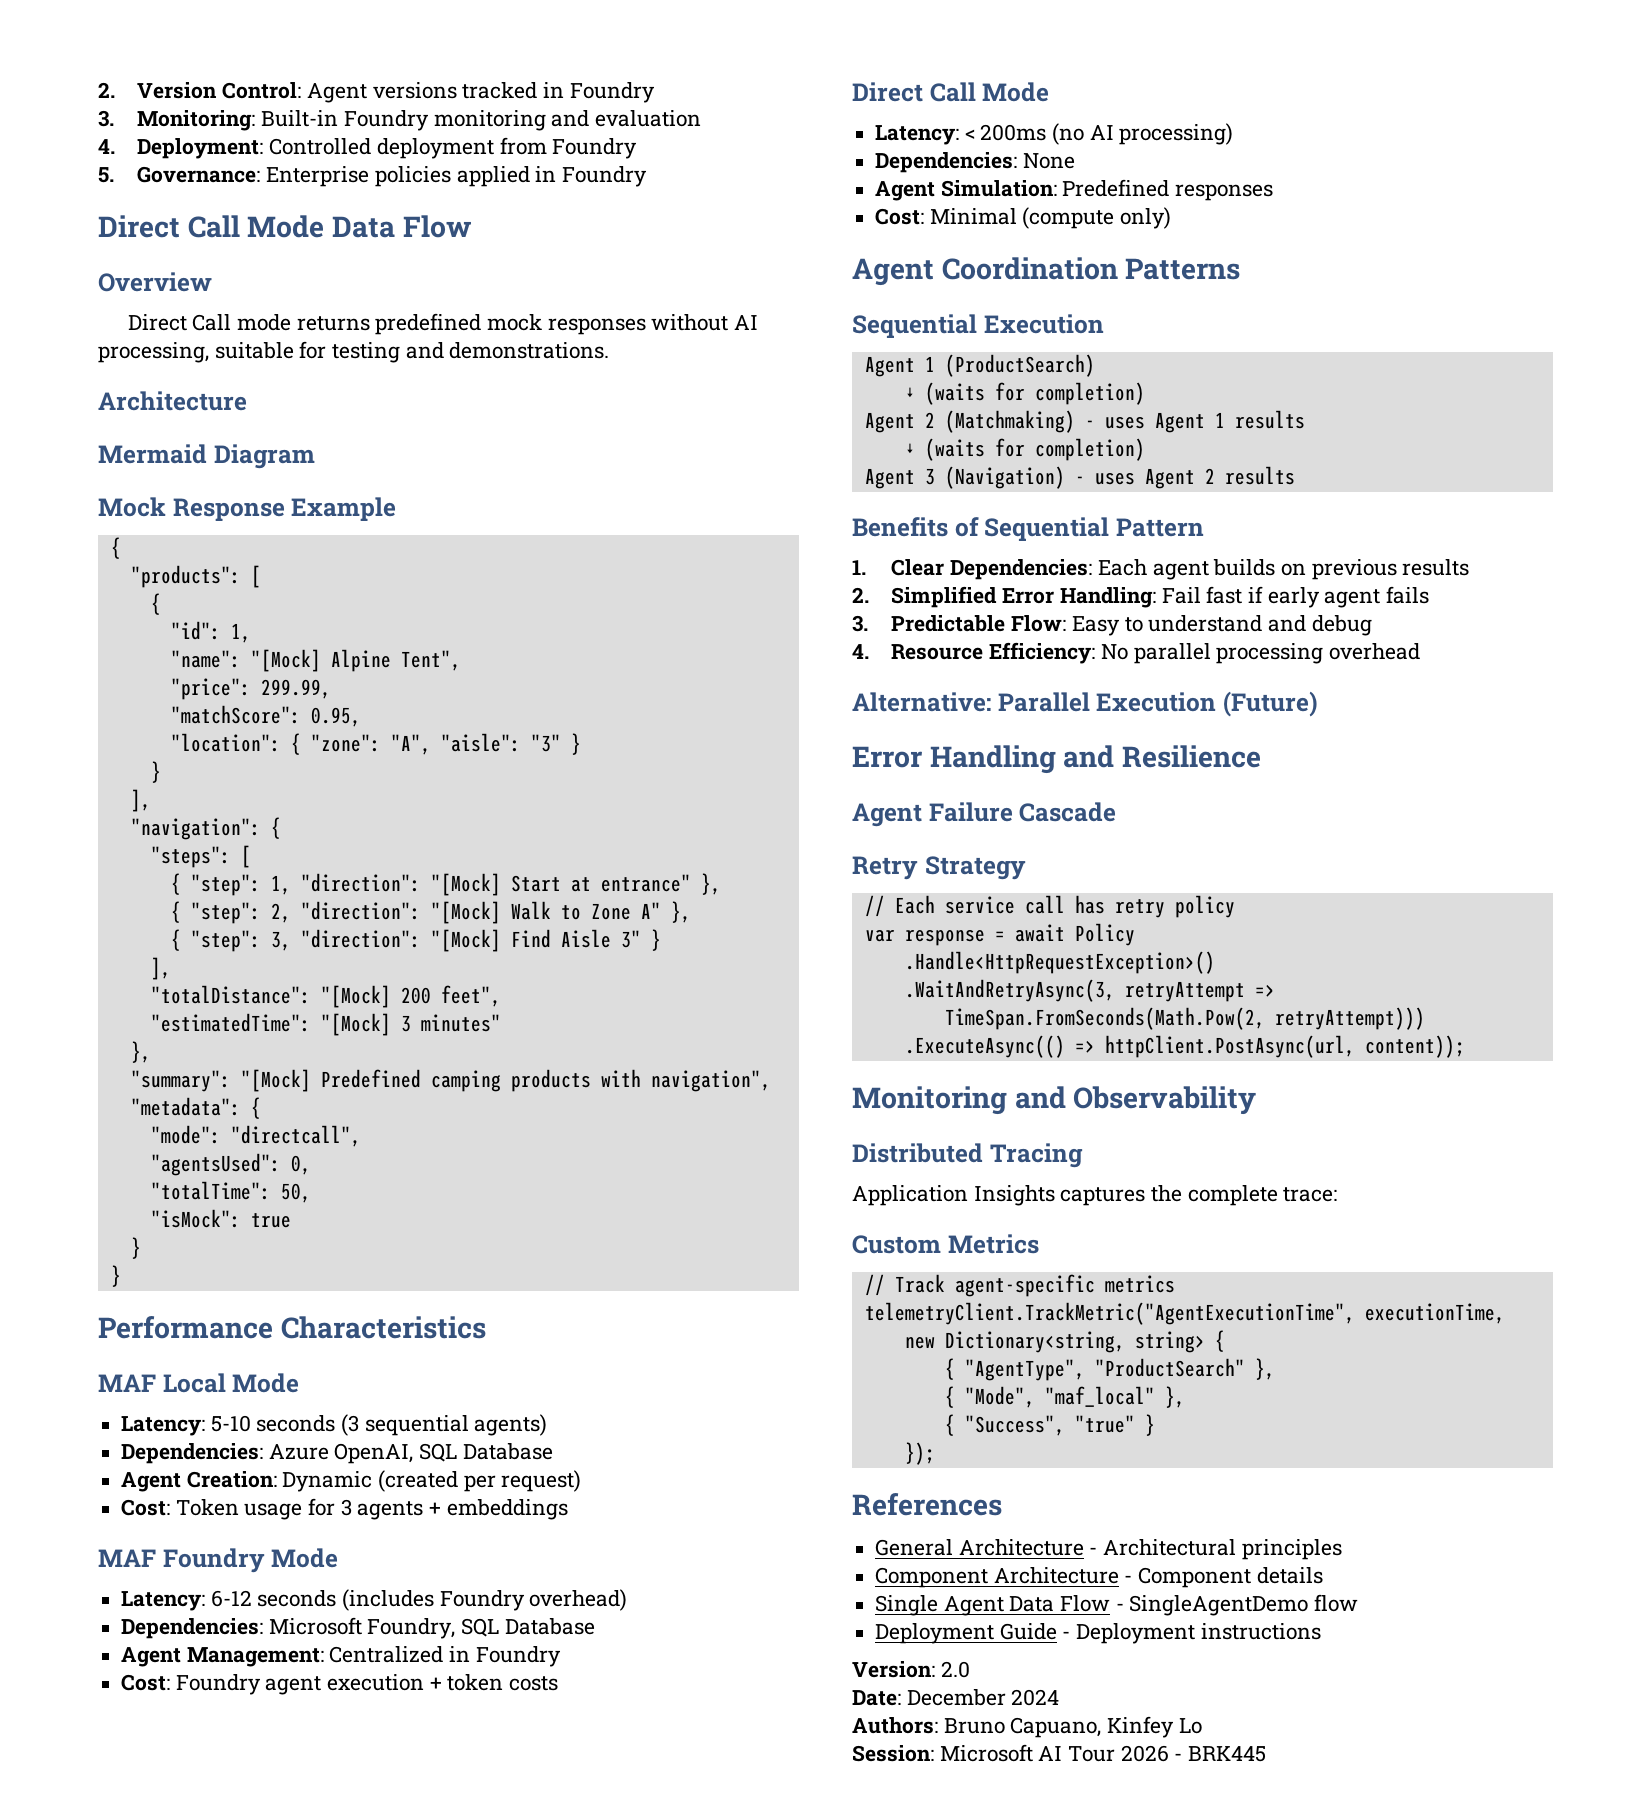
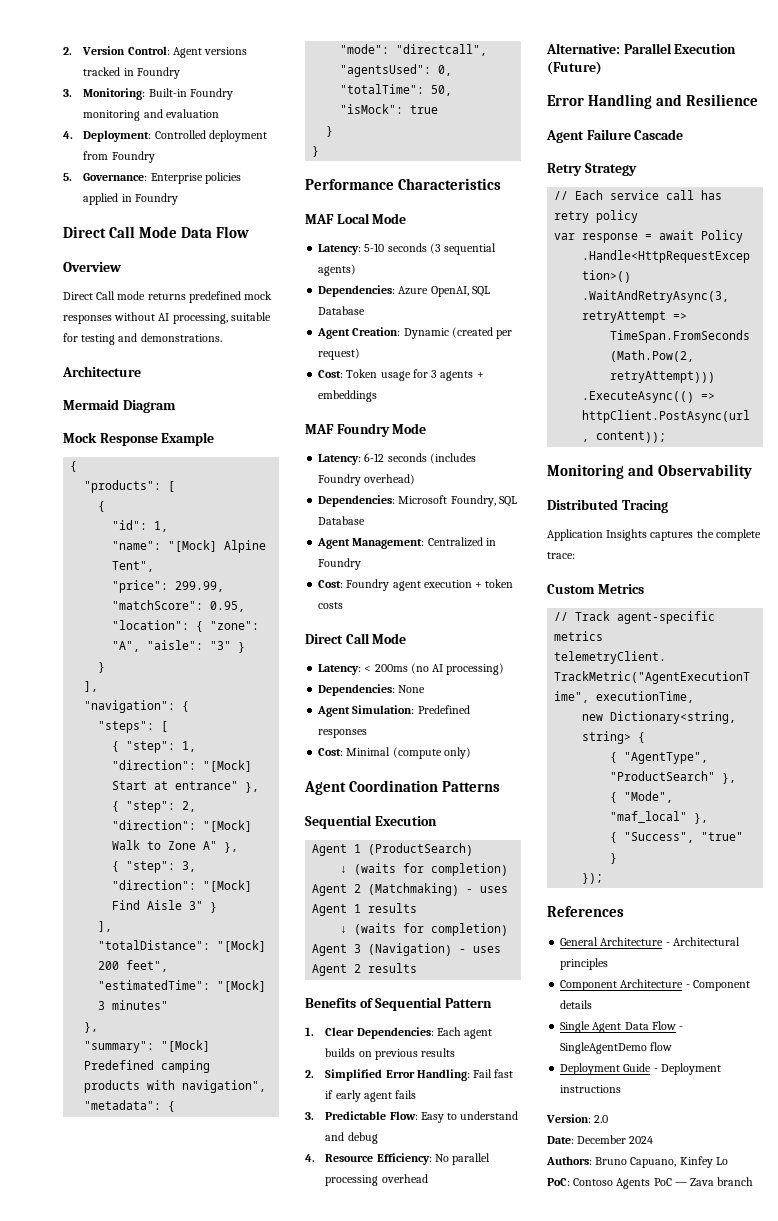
- Session: Microsoft AI Tour 2026 - BRK445
+ PoC: Contoso Agents PoC — Zava branch

